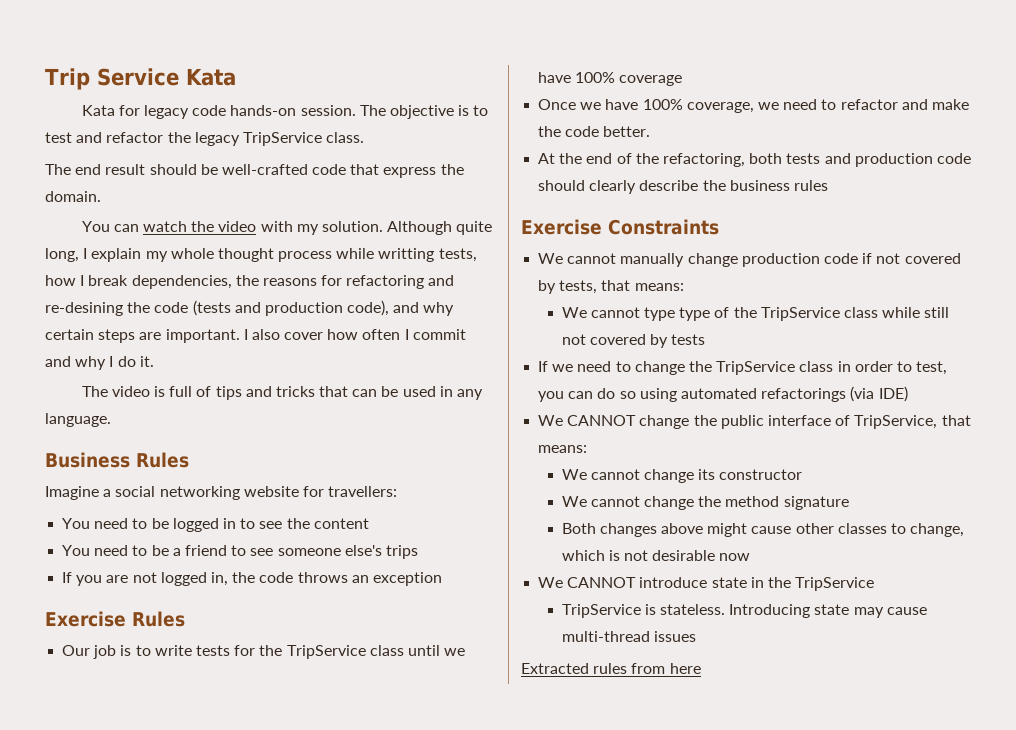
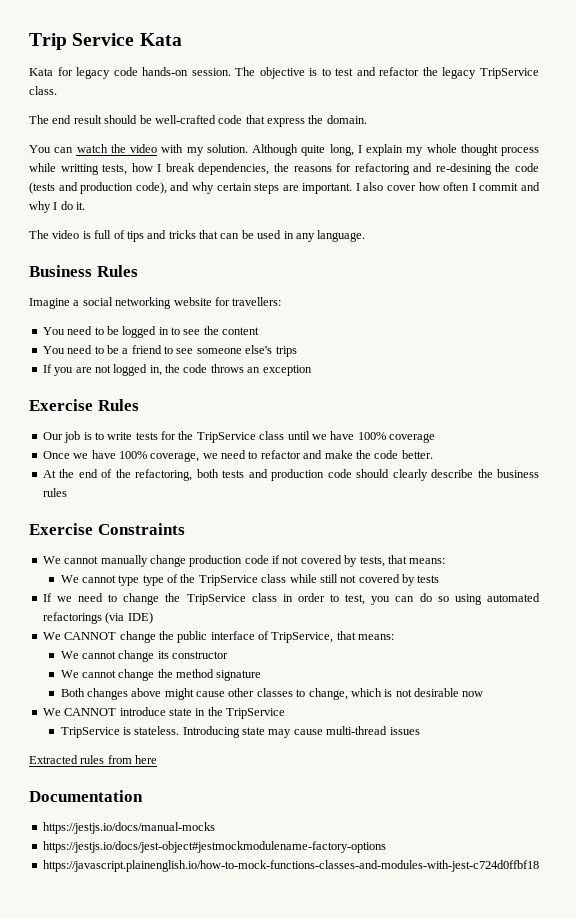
+ Documentation
+ https://jestjs.io/docs/manual-mocks
+ https://jestjs.io/docs/jest-object#jestmockmodulename-factory-options
+ https://javascript.plainenglish.io/how-to-mock-functions-classes-and-modules-with-jest-c724d0ffbf18

